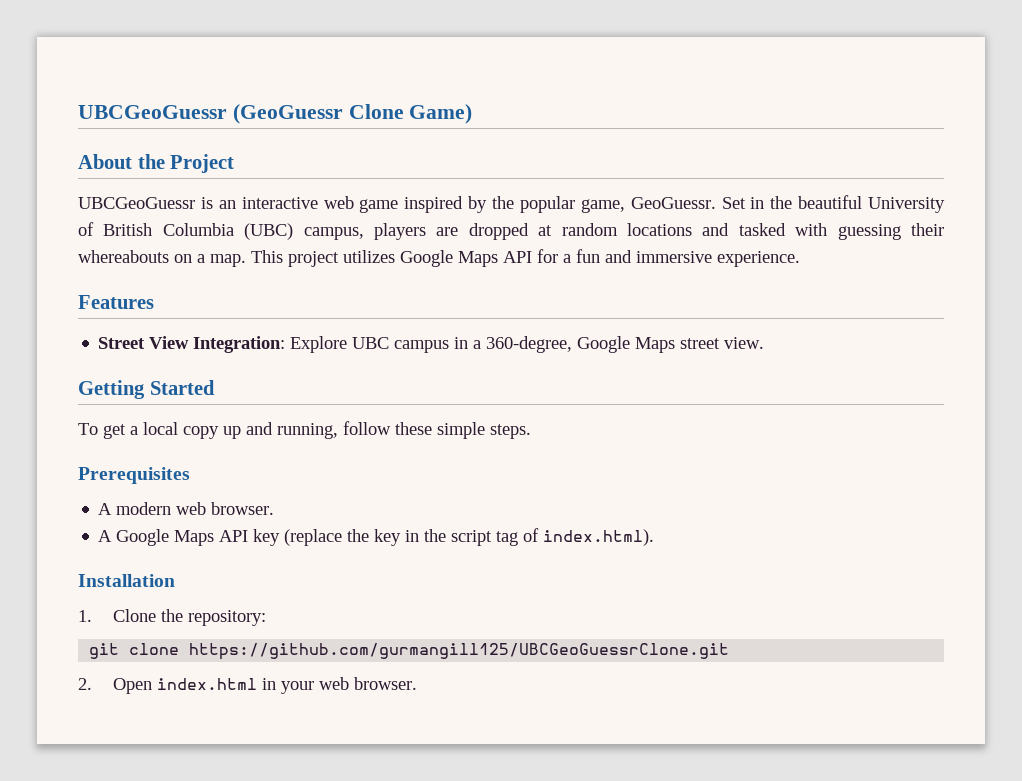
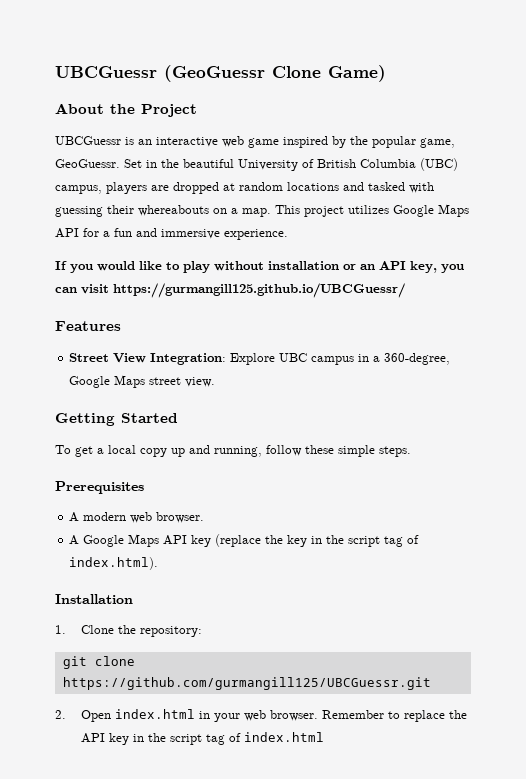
- UBCGeoGuessr (GeoGuessr Clone Game)
+ UBCGuessr (GeoGuessr Clone Game)
- UBCGeoGuessr is an interactive web game inspired by the popular game, GeoGuessr.
+ UBCGuessr is an interactive web game inspired by the popular game, GeoGuessr.
+ If you would like to play without installation or an API key, you can visit https://gurmangill125.github.io/UBCGuessr/
- git clone https://github.com/gurmangill125/UBCGeoGuessrClone.git
+ git clone https://github.com/gurmangill125/UBCGuessr.git
+ Remember to replace the API key in the script tag of index.html

